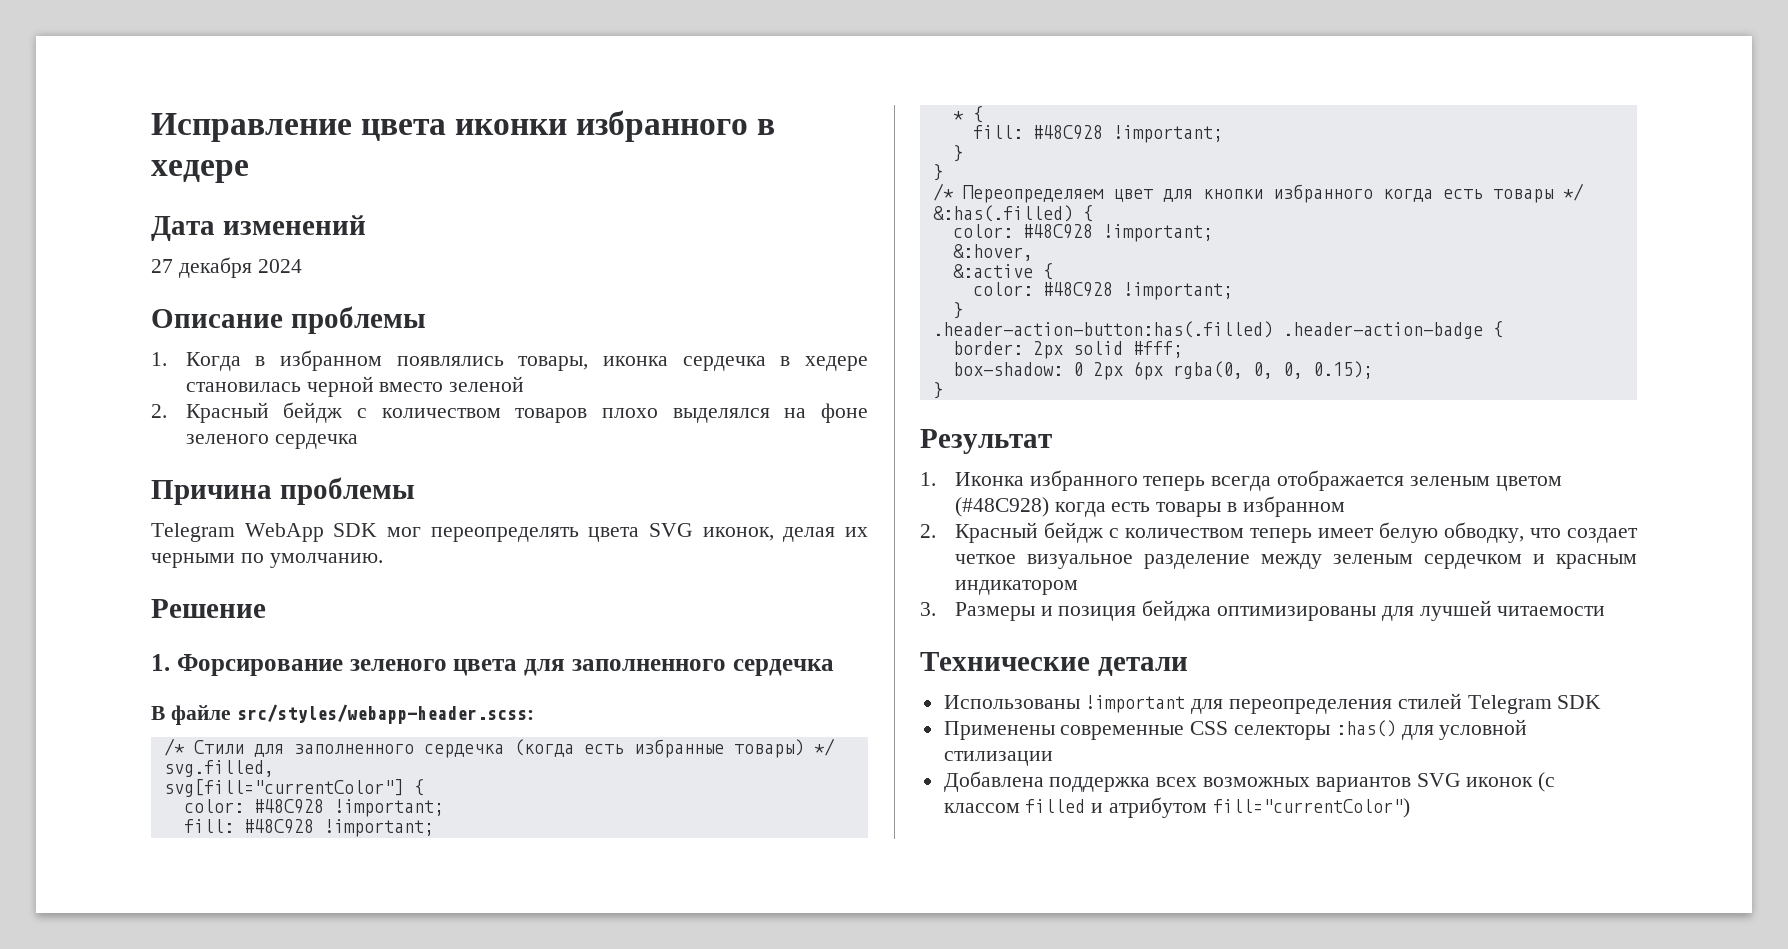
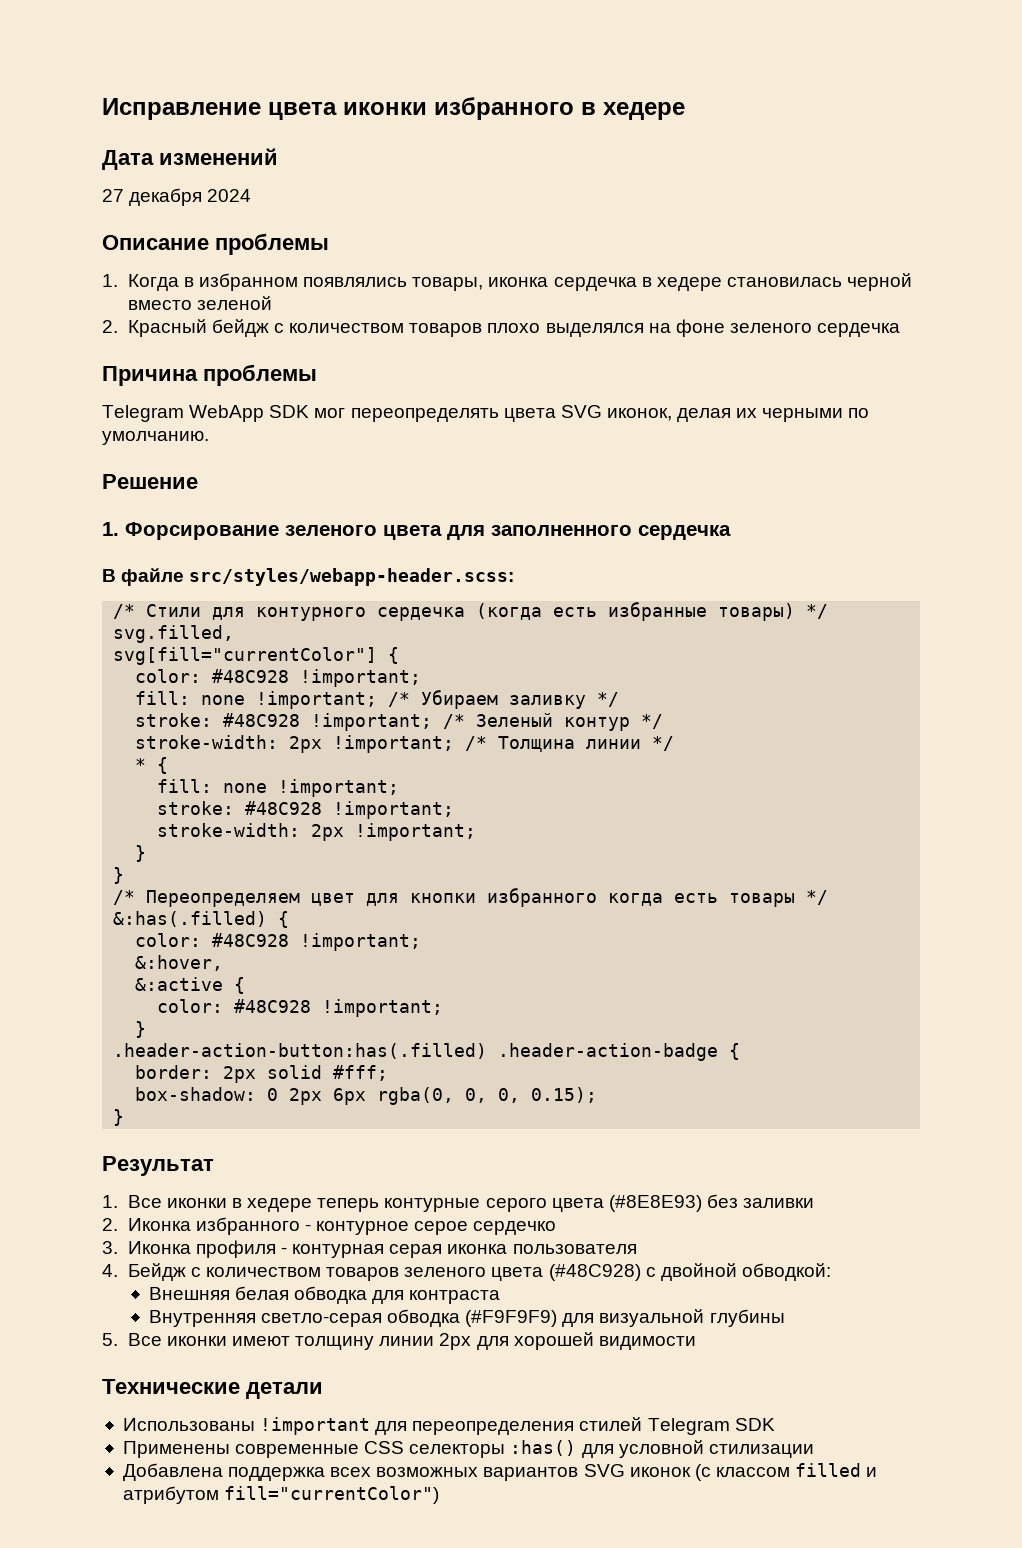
- /* Стили для заполненного сердечка (когда есть избранные товары) */
+ /* Стили для контурного сердечка (когда есть избранные товары) */
  svg[fill="currentColor"] {
  color: #48C928 !important;
- fill: #48C928 !important;
+ fill: none !important; /* Убираем заливку */
+ stroke: #48C928 !important; /* Зеленый контур */
+ stroke-width: 2px !important; /* Толщина линии */
  * {
- fill: #48C928 !important;
+ fill: none !important;
+ stroke: #48C928 !important;
+ stroke-width: 2px !important;
- 1. Иконка избранного теперь всегда отображается зеленым цветом (#48C928) когда есть товары в избранном
- 2. Красный бейдж с количеством теперь имеет белую обводку, что создает четкое визуальное разделение между зеленым сердечком и красным индикатором
- 3. Размеры и позиция бейджа оптимизированы для лучшей читаемости
+ 1. Все иконки в хедере теперь контурные серого цвета (#8E8E93) без заливки
+ 2. Иконка избранного - контурное серое сердечко
+ 3. Иконка профиля - контурная серая иконка пользователя
+ 4. Бейдж с количеством товаров зеленого цвета (#48C928) с двойной обводкой:
+ Внешняя белая обводка для контраста
+ Внутренняя светло-серая обводка (#F9F9F9) для визуальной глубины
+ 5. Все иконки имеют толщину линии 2px для хорошей видимости

